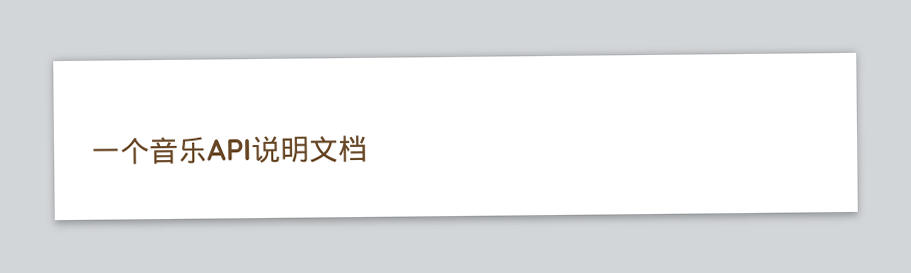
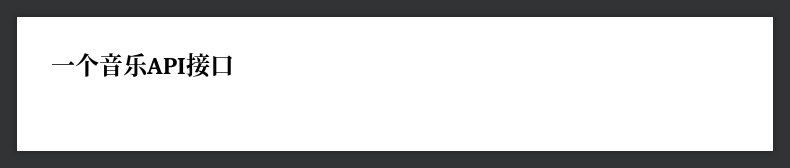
- 一个音乐API说明文档
+ 一个音乐API接口

